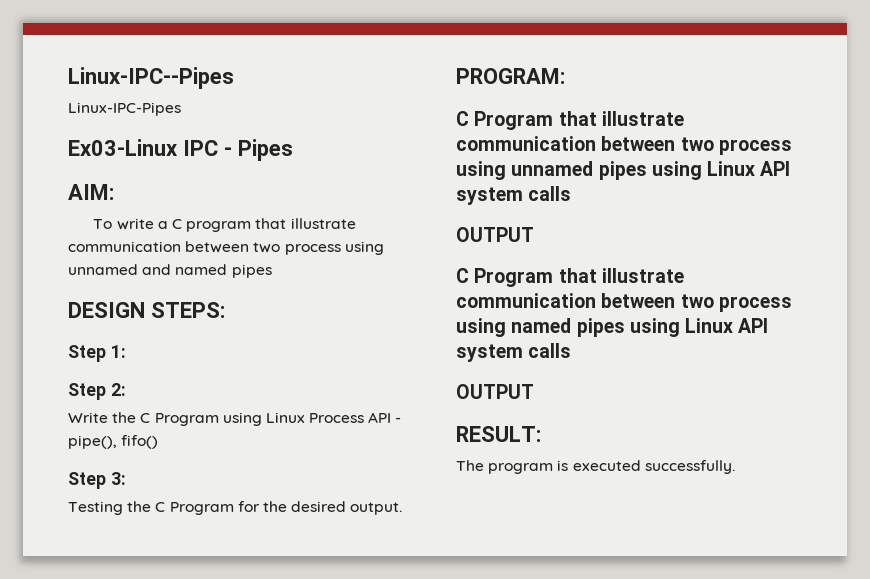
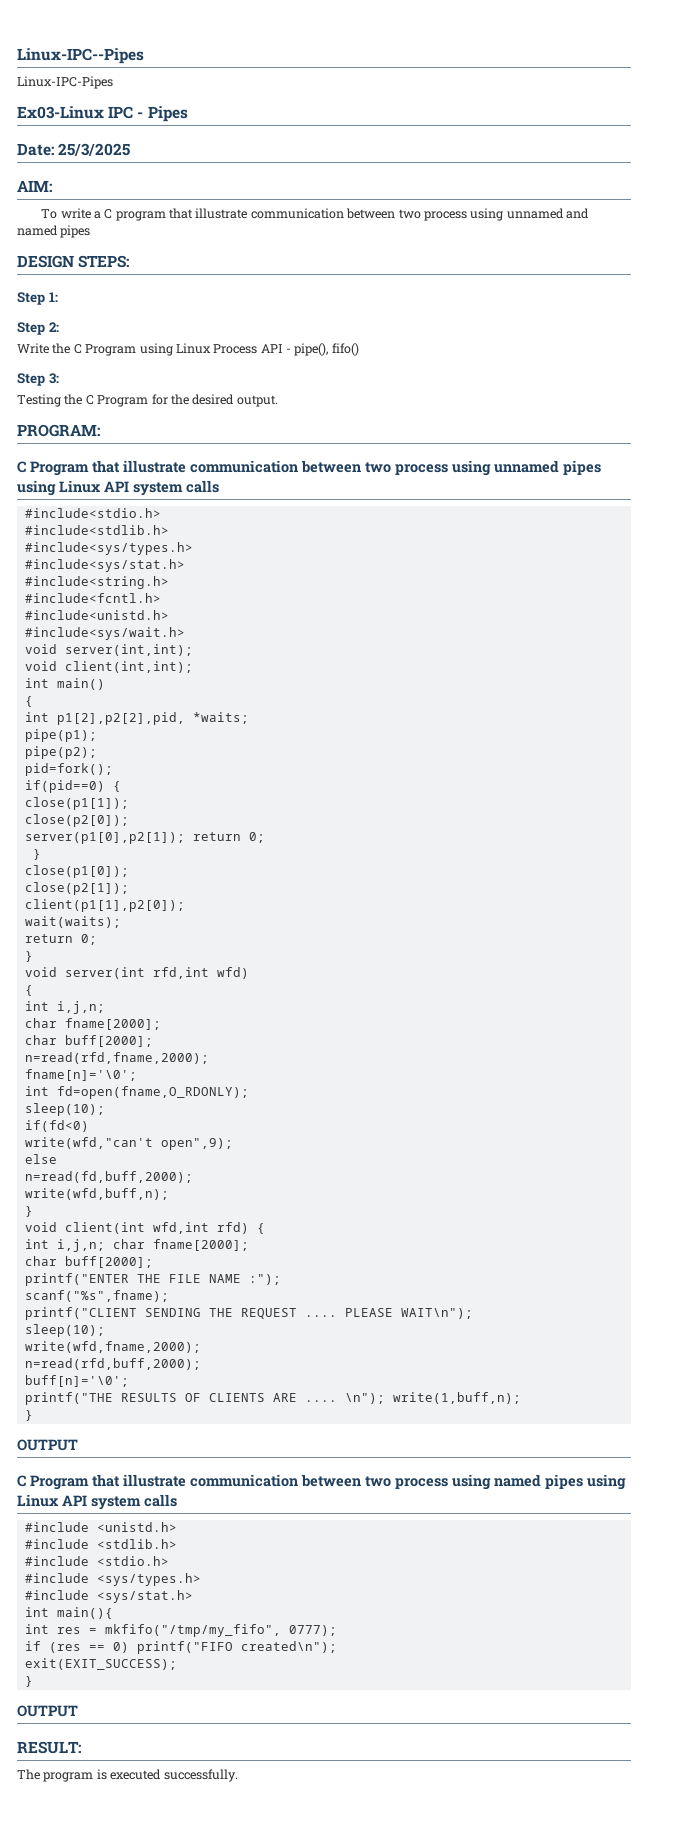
+ Date: 25/3/2025
+ #include<stdio.h>
+ #include<stdlib.h>
+ #include<sys/types.h>
+ #include<sys/stat.h>
+ #include<string.h>
+ #include<fcntl.h>
+ #include<unistd.h>
+ #include<sys/wait.h>
+ void server(int,int);
+ void client(int,int);
+ int main()
+ {
+ int p1[2],p2[2],pid, *waits;
+ pipe(p1);
+ pipe(p2);
+ pid=fork();
+ if(pid==0) {
+ close(p1[1]);
+ close(p2[0]);
+ server(p1[0],p2[1]); return 0;
+ }
+ close(p1[0]);
+ close(p2[1]);
+ client(p1[1],p2[0]);
+ wait(waits);
+ return 0;
+ }
+ void server(int rfd,int wfd)
+ {
+ int i,j,n;
+ char fname[2000];
+ char buff[2000];
+ n=read(rfd,fname,2000);
+ fname[n]='\0';
+ int fd=open(fname,O_RDONLY);
+ sleep(10);
+ if(fd<0)
+ write(wfd,"can't open",9);
+ else
+ n=read(fd,buff,2000);
+ write(wfd,buff,n);
+ }
+ void client(int wfd,int rfd) {
+ int i,j,n; char fname[2000];
+ char buff[2000];
+ printf("ENTER THE FILE NAME :");
+ scanf("%s",fname);
+ printf("CLIENT SENDING THE REQUEST .... PLEASE WAIT\n");
+ sleep(10);
+ write(wfd,fname,2000);
+ n=read(rfd,buff,2000);
+ buff[n]='\0';
+ printf("THE RESULTS OF CLIENTS ARE .... \n"); write(1,buff,n);
+ }
+ #include <unistd.h>
+ #include <stdlib.h>
+ #include <stdio.h>
+ #include <sys/types.h>
+ #include <sys/stat.h>
+ int main(){
+ int res = mkfifo("/tmp/my_fifo", 0777);
+ if (res == 0) printf("FIFO created\n");
+ exit(EXIT_SUCCESS);
+ }

